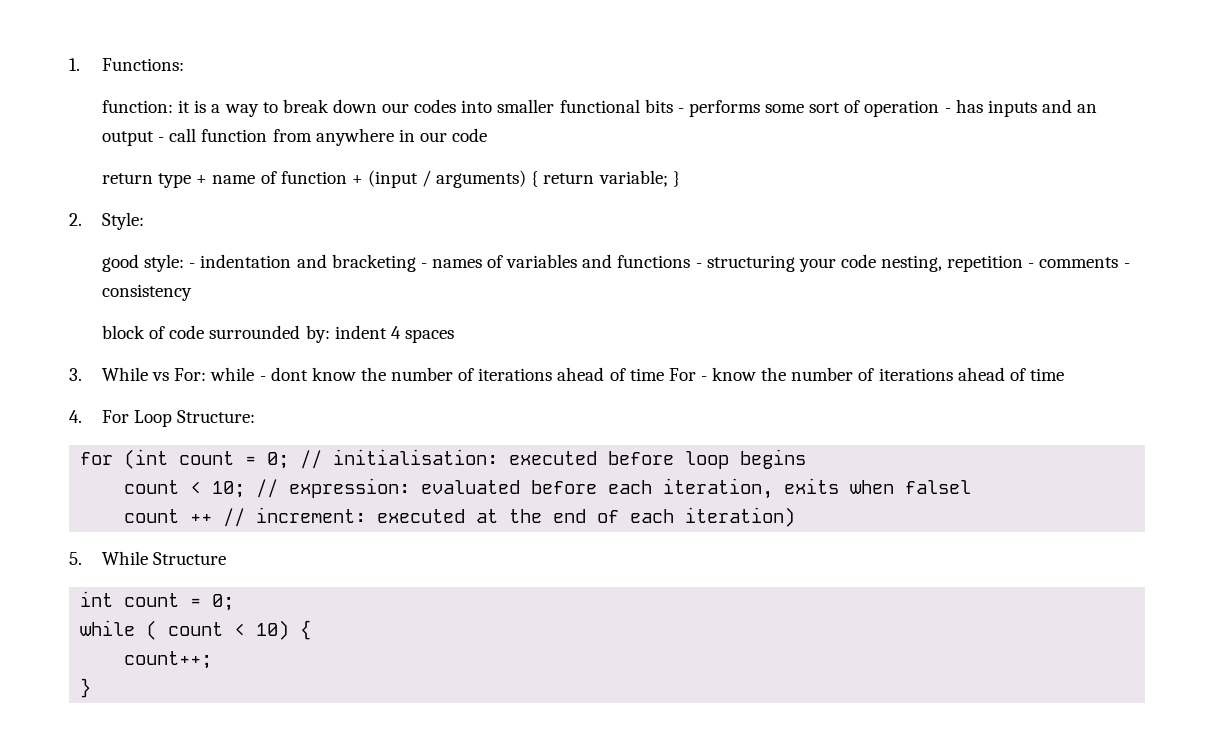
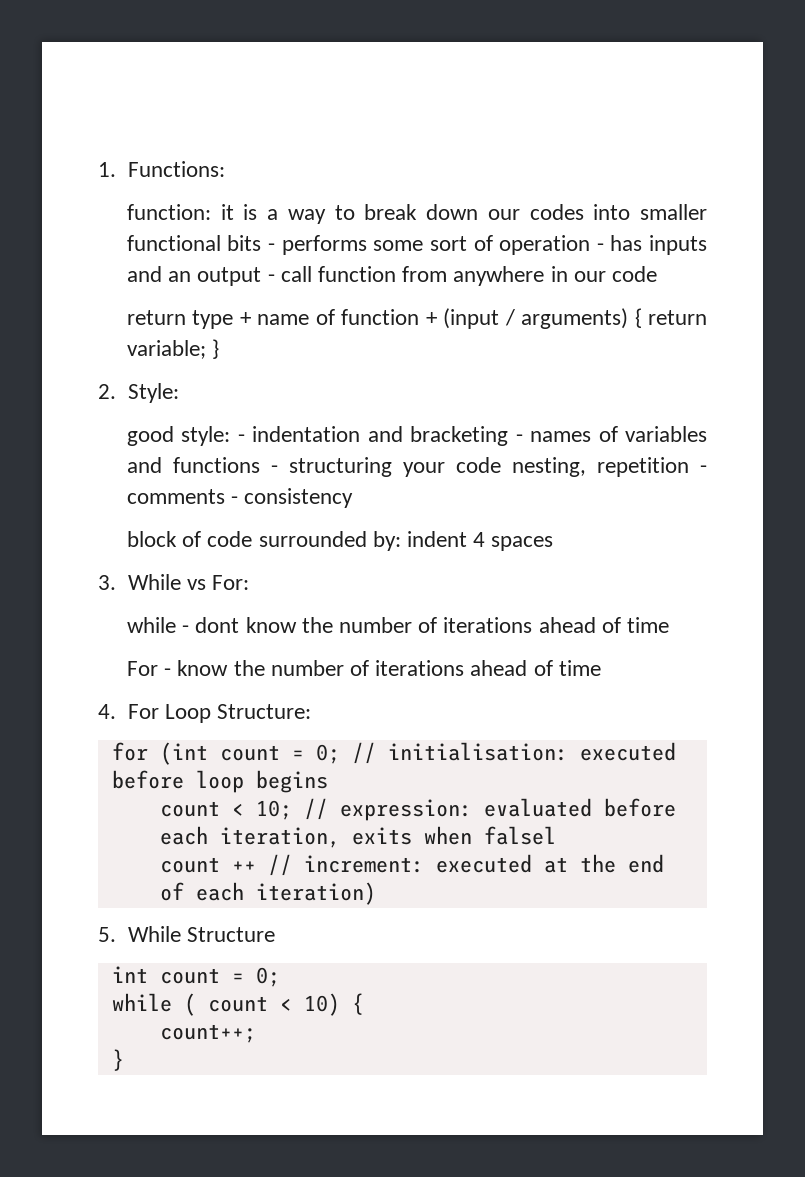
- 3. While vs For: while - dont know the number of iterations ahead of time For - know the number of iterations ahead of time
+ 3. While vs For:
+ while - dont know the number of iterations ahead of time
+ For - know the number of iterations ahead of time

